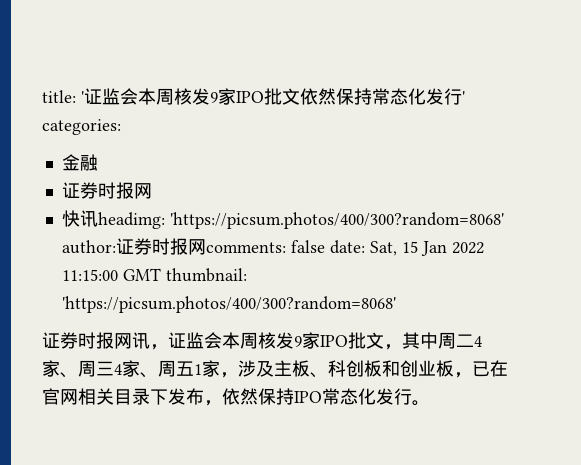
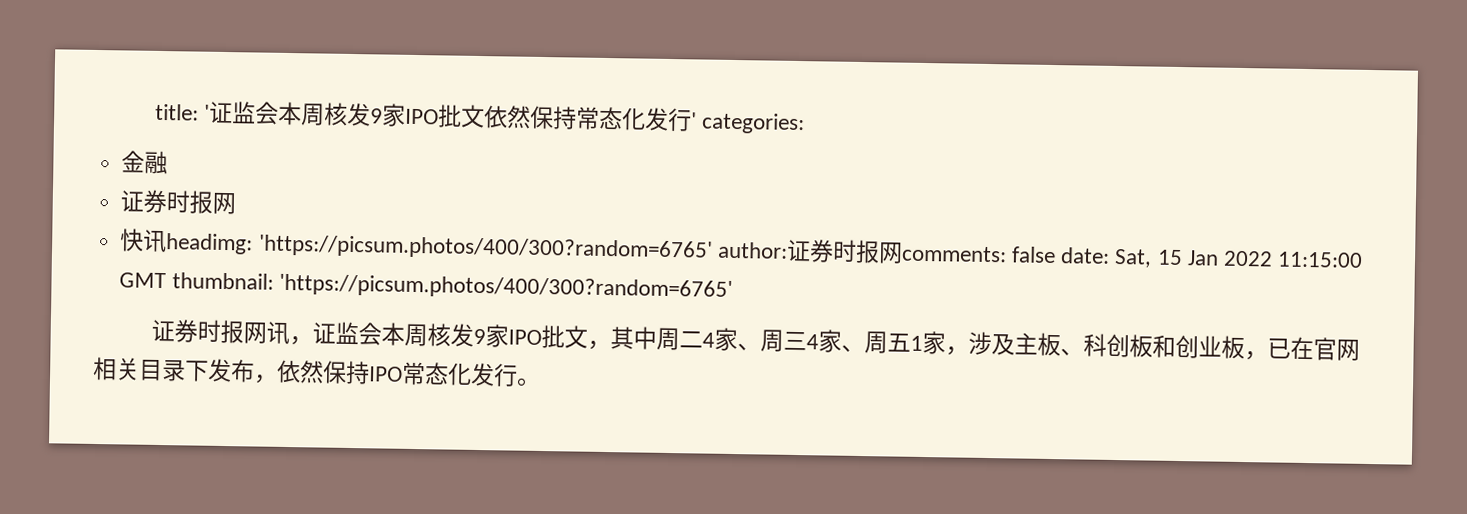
- 快讯headimg: 'https://picsum.photos/400/300?random=8068' author:证券时报网comments: false date: Sat, 15 Jan 2022 11:15:00 GMT thumbnail: 'https://picsum.photos/400/300?random=8068'
+ 快讯headimg: 'https://picsum.photos/400/300?random=6765' author:证券时报网comments: false date: Sat, 15 Jan 2022 11:15:00 GMT thumbnail: 'https://picsum.photos/400/300?random=6765'

